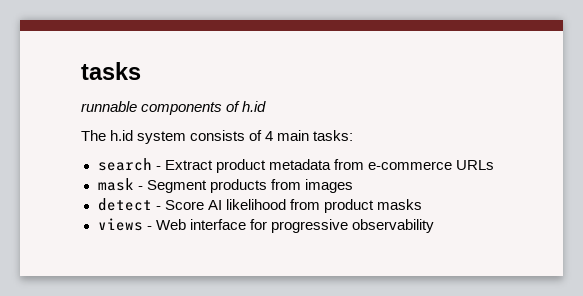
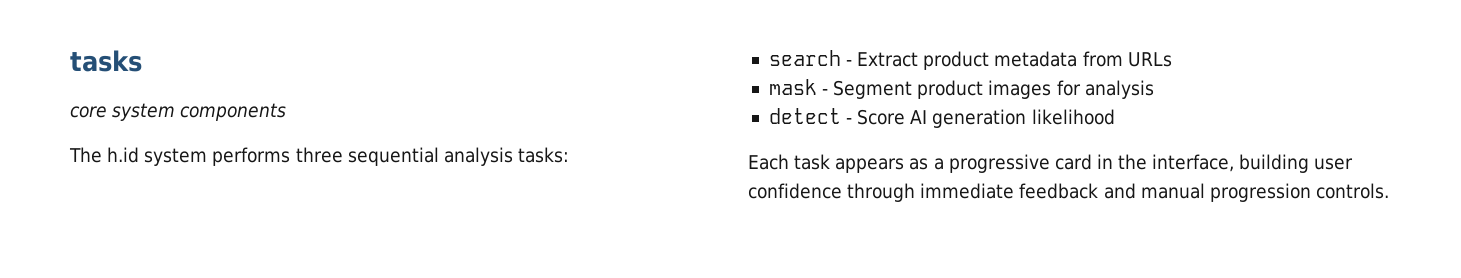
- runnable components of h.id
+ core system components
- The h.id system consists of 4 main tasks:
+ The h.id system performs three sequential analysis tasks:
- search - Extract product metadata from e-commerce URLs
+ search - Extract product metadata from URLs
- mask - Segment products from images
+ mask - Segment product images for analysis
- detect - Score AI likelihood from product masks
- views - Web interface for progressive observability
+ detect - Score AI generation likelihood
+ Each task appears as a progressive card in the interface, building user confidence through immediate feedback and manual progression controls.

